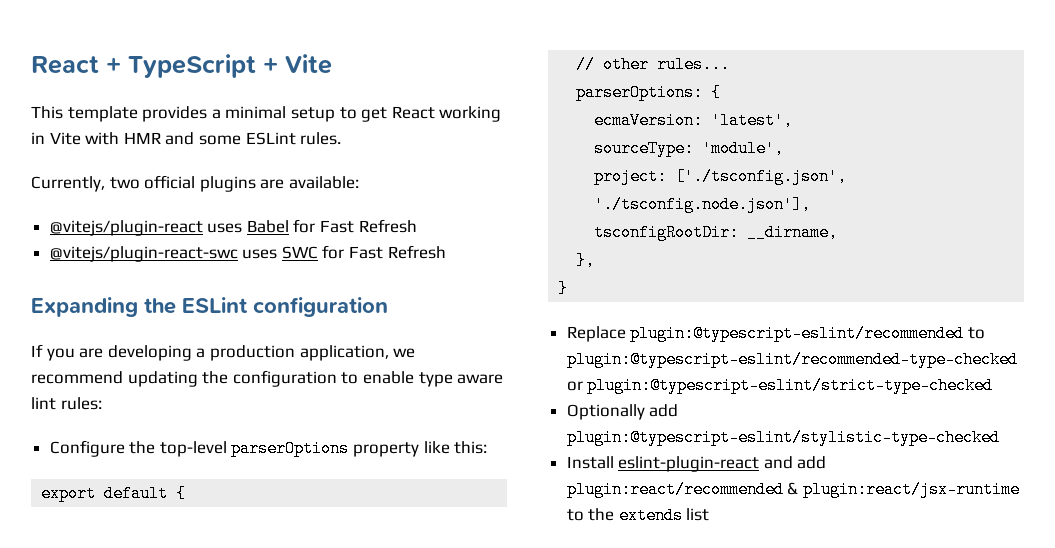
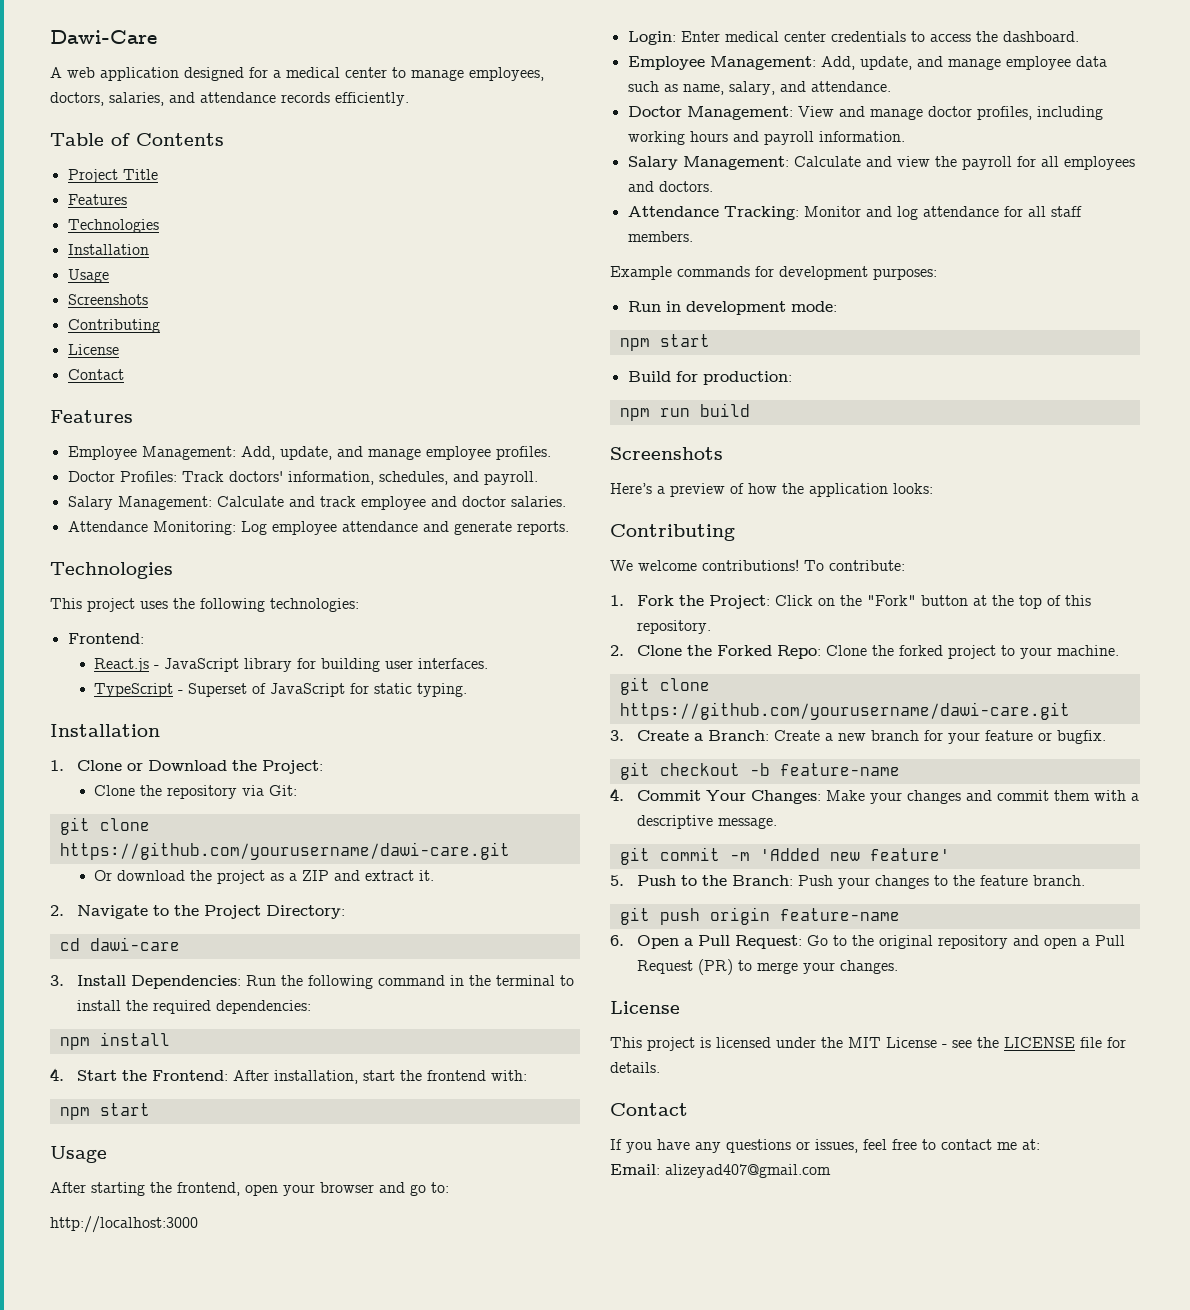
- React + TypeScript + Vite
- This template provides a minimal setup to get React working in Vite with HMR and some ESLint rules.
- Currently, two official plugins are available:
- @vitejs/plugin-react uses Babel for Fast Refresh
- @vitejs/plugin-react-swc uses SWC for Fast Refresh
- Expanding the ESLint configuration
- If you are developing a production application, we recommend updating the configuration to enable type aware lint rules:
- Configure the top-level parserOptions property like this:
- export default {
- // other rules...
- parserOptions: {
- ecmaVersion: 'latest',
- sourceType: 'module',
- project: ['./tsconfig.json', './tsconfig.node.json'],
- tsconfigRootDir: __dirname,
- },
- }
- Replace plugin:@typescript-eslint/recommended to plugin:@typescript-eslint/recommended-type-checked or plugin:@typescript-eslint/strict-type-checked
- Optionally add plugin:@typescript-eslint/stylistic-type-checked
- Install eslint-plugin-react and add plugin:react/recommended & plugin:react/jsx-runtime to the extends list
+ Dawi-Care
+ A web application designed for a medical center to manage employees, doctors, salaries, and attendance records efficiently.
+ Table of Contents
+ Project Title
+ Features
+ Technologies
+ Installation
+ Usage
+ Screenshots
+ Contributing
+ License
+ Contact
+ Features
+ Employee Management: Add, update, and manage employee profiles.
+ Doctor Profiles: Track doctors' information, schedules, and payroll.
+ Salary Management: Calculate and track employee and doctor salaries.
+ Attendance Monitoring: Log employee attendance and generate reports.
+ Technologies
+ This project uses the following technologies:
+ Frontend:
+ React.js - JavaScript library for building user interfaces.
+ TypeScript - Superset of JavaScript for static typing.
+ Installation
+ 1. Clone or Download the Project:
+ Clone the repository via Git:
+ git clone https://github.com/yourusername/dawi-care.git
+ Or download the project as a ZIP and extract it.
+ 2. Navigate to the Project Directory:
+ cd dawi-care
+ 3. Install Dependencies: Run the following command in the terminal to install the required dependencies:
+ npm install
+ 4. Start the Frontend: After installation, start the frontend with:
+ npm start
+ Usage
+ After starting the frontend, open your browser and go to:
+ http://localhost:3000
+ Login: Enter medical center credentials to access the dashboard.
+ Employee Management: Add, update, and manage employee data such as name, salary, and attendance.
+ Doctor Management: View and manage doctor profiles, including working hours and payroll information.
+ Salary Management: Calculate and view the payroll for all employees and doctors.
+ Attendance Tracking: Monitor and log attendance for all staff members.
+ Example commands for development purposes:
+ Run in development mode:
+ npm start
+ Build for production:
+ npm run build
+ Screenshots
+ Here’s a preview of how the application looks:
+ Contributing
+ We welcome contributions! To contribute:
+ 1. Fork the Project: Click on the "Fork" button at the top of this repository.
+ 2. Clone the Forked Repo: Clone the forked project to your machine.
+ git clone https://github.com/yourusername/dawi-care.git
+ 3. Create a Branch: Create a new branch for your feature or bugfix.
+ git checkout -b feature-name
+ 4. Commit Your Changes: Make your changes and commit them with a descriptive message.
+ git commit -m 'Added new feature'
+ 5. Push to the Branch: Push your changes to the feature branch.
+ git push origin feature-name
+ 6. Open a Pull Request: Go to the original repository and open a Pull Request (PR) to merge your changes.
+ License
+ This project is licensed under the MIT License - see the LICENSE file for details.
+ Contact
+ If you have any questions or issues, feel free to contact me at:
+ Email: alizeyad407@gmail.com

